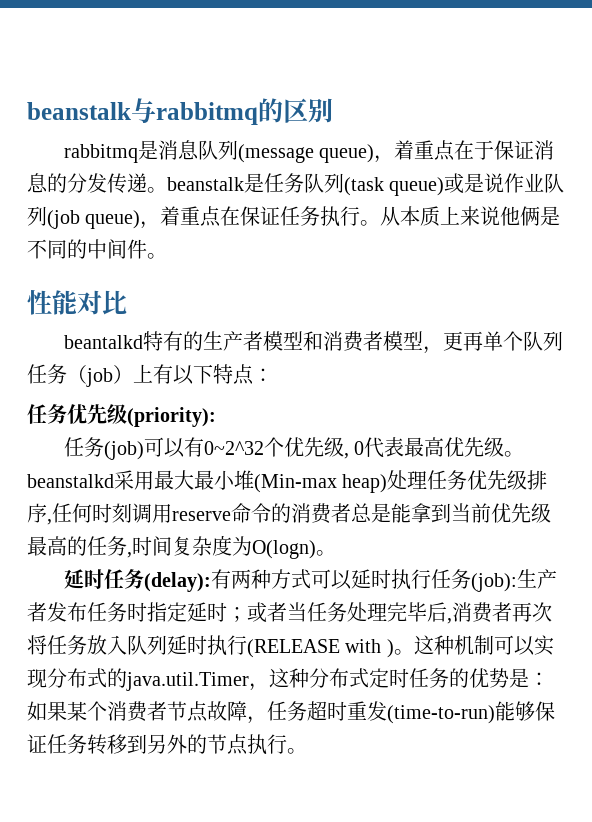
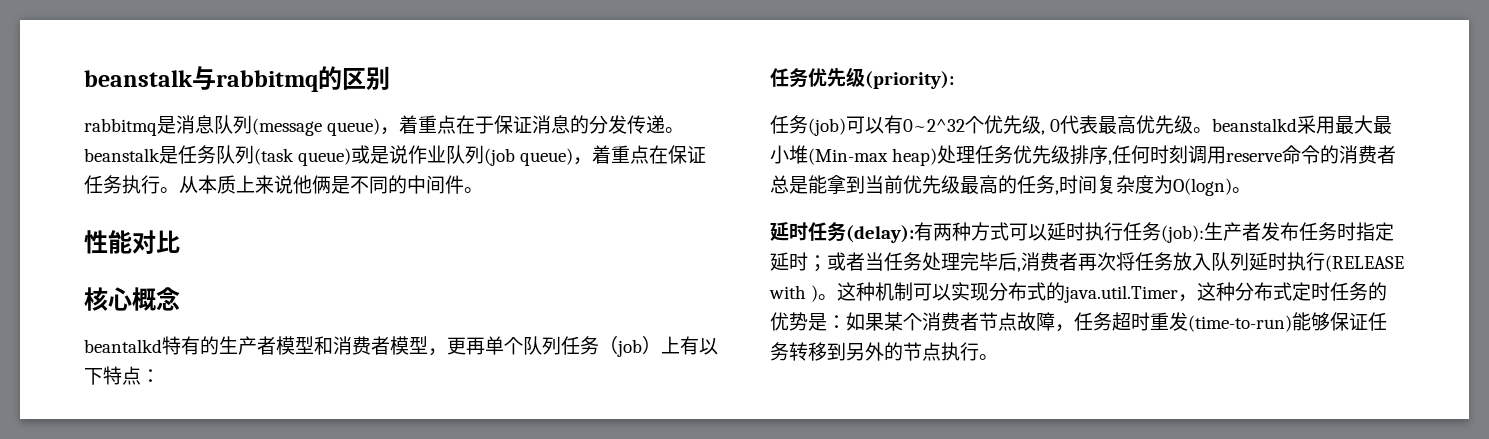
+ 核心概念

